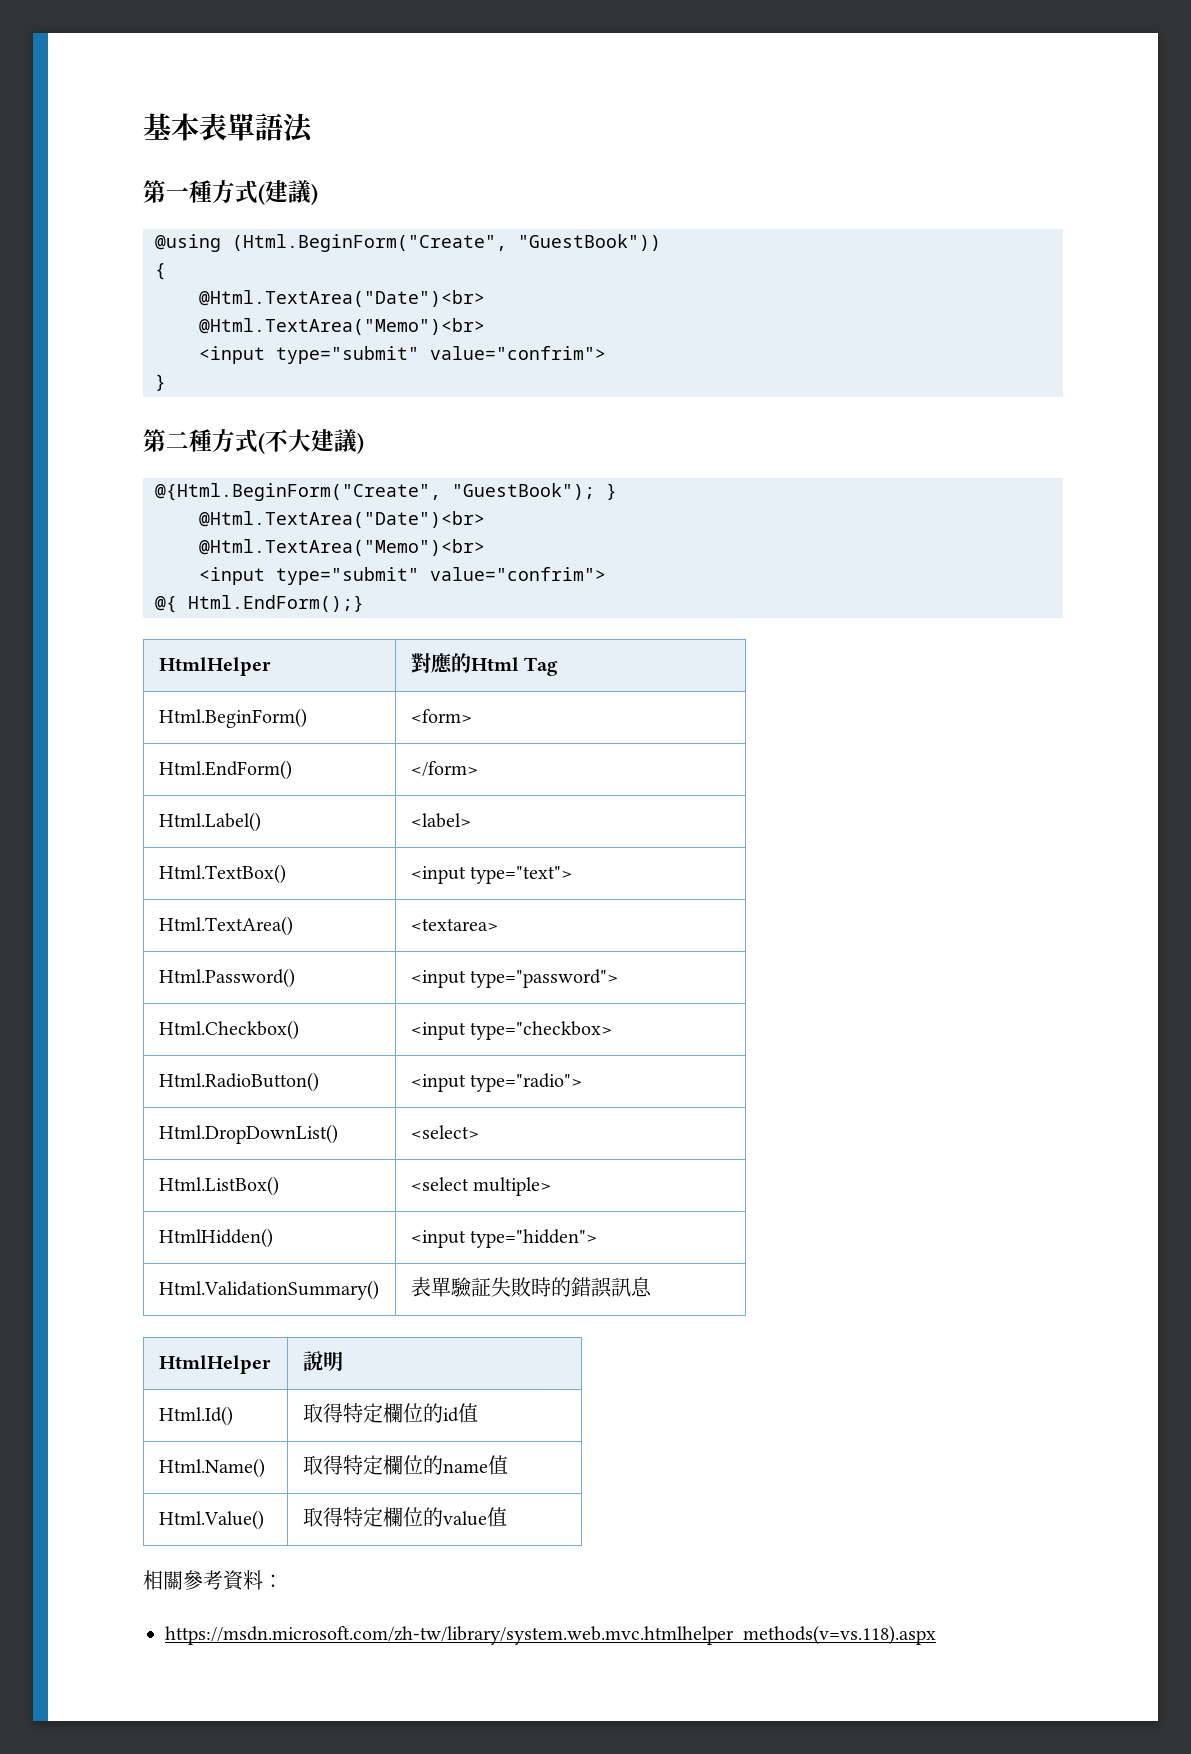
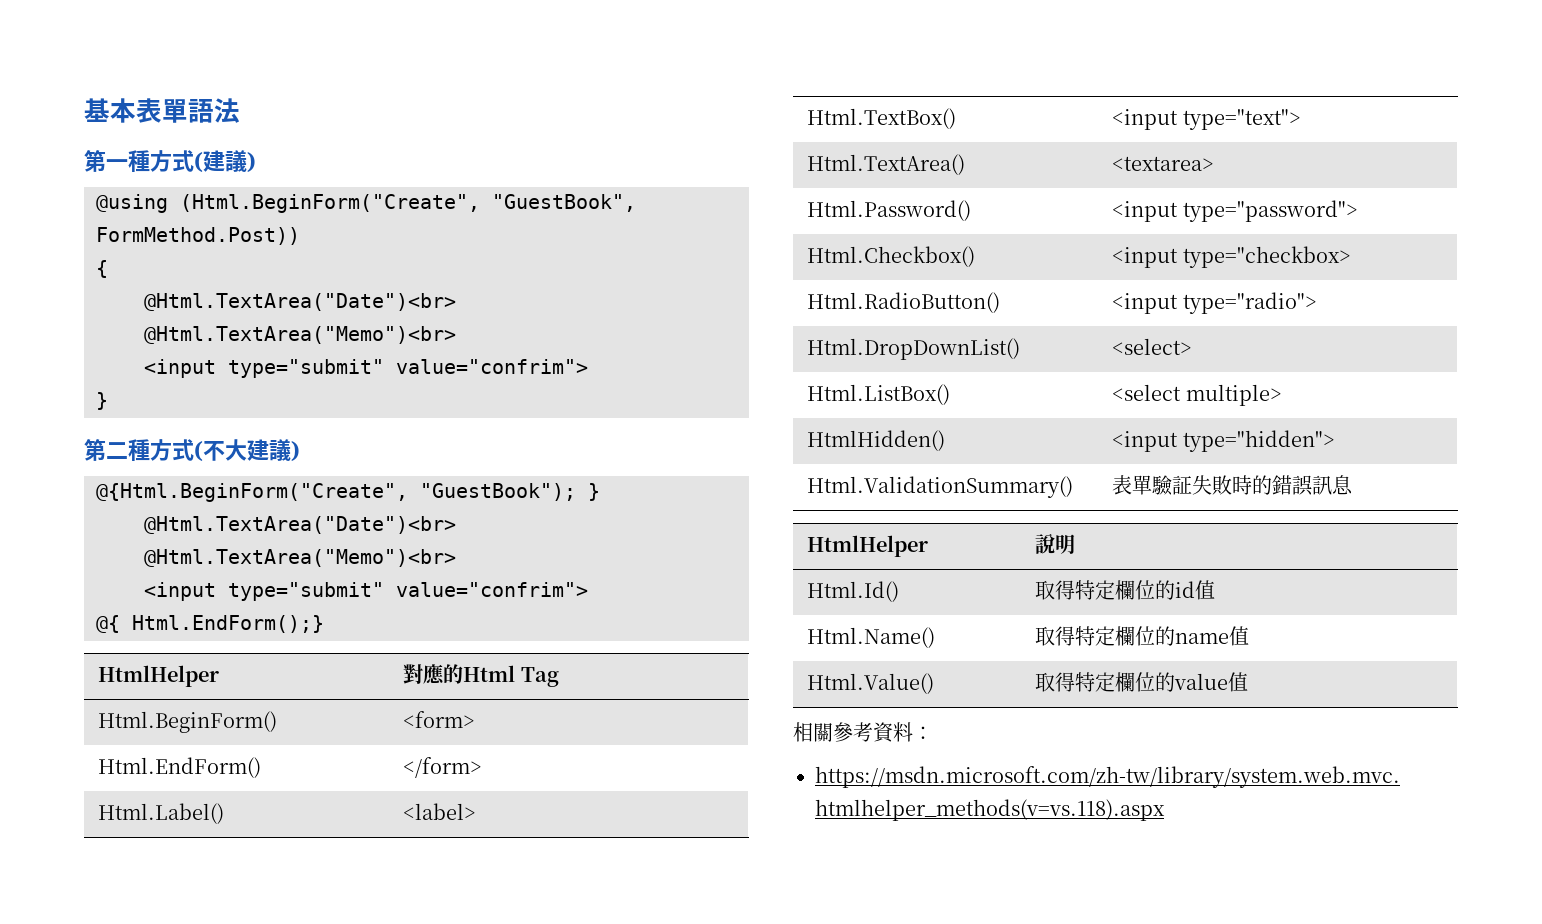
- @using (Html.BeginForm("Create", "GuestBook"))
+ @using (Html.BeginForm("Create", "GuestBook", FormMethod.Post))

